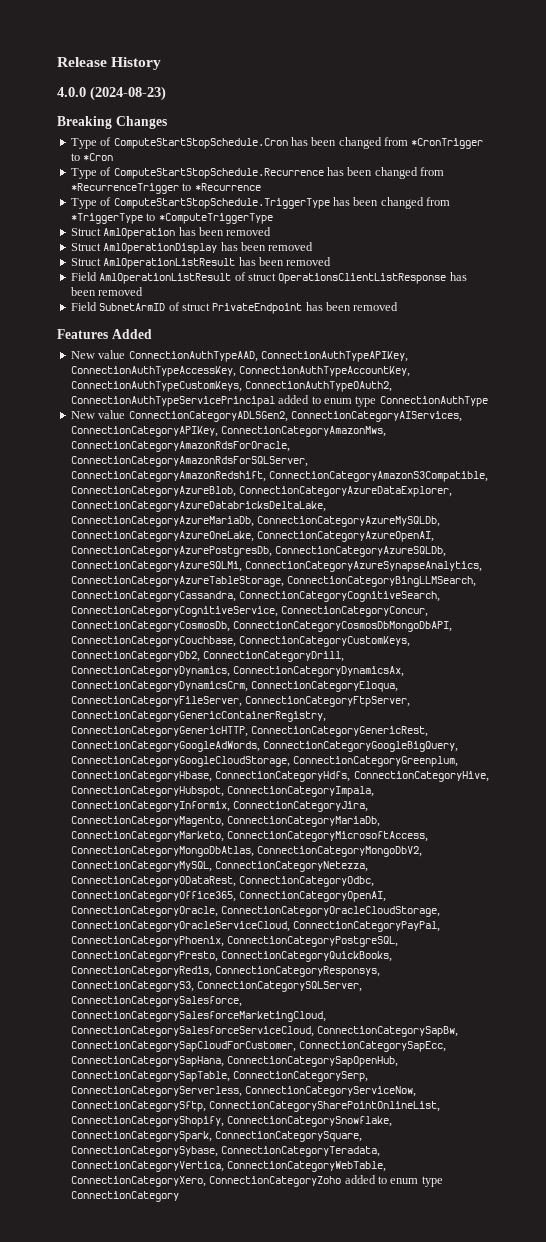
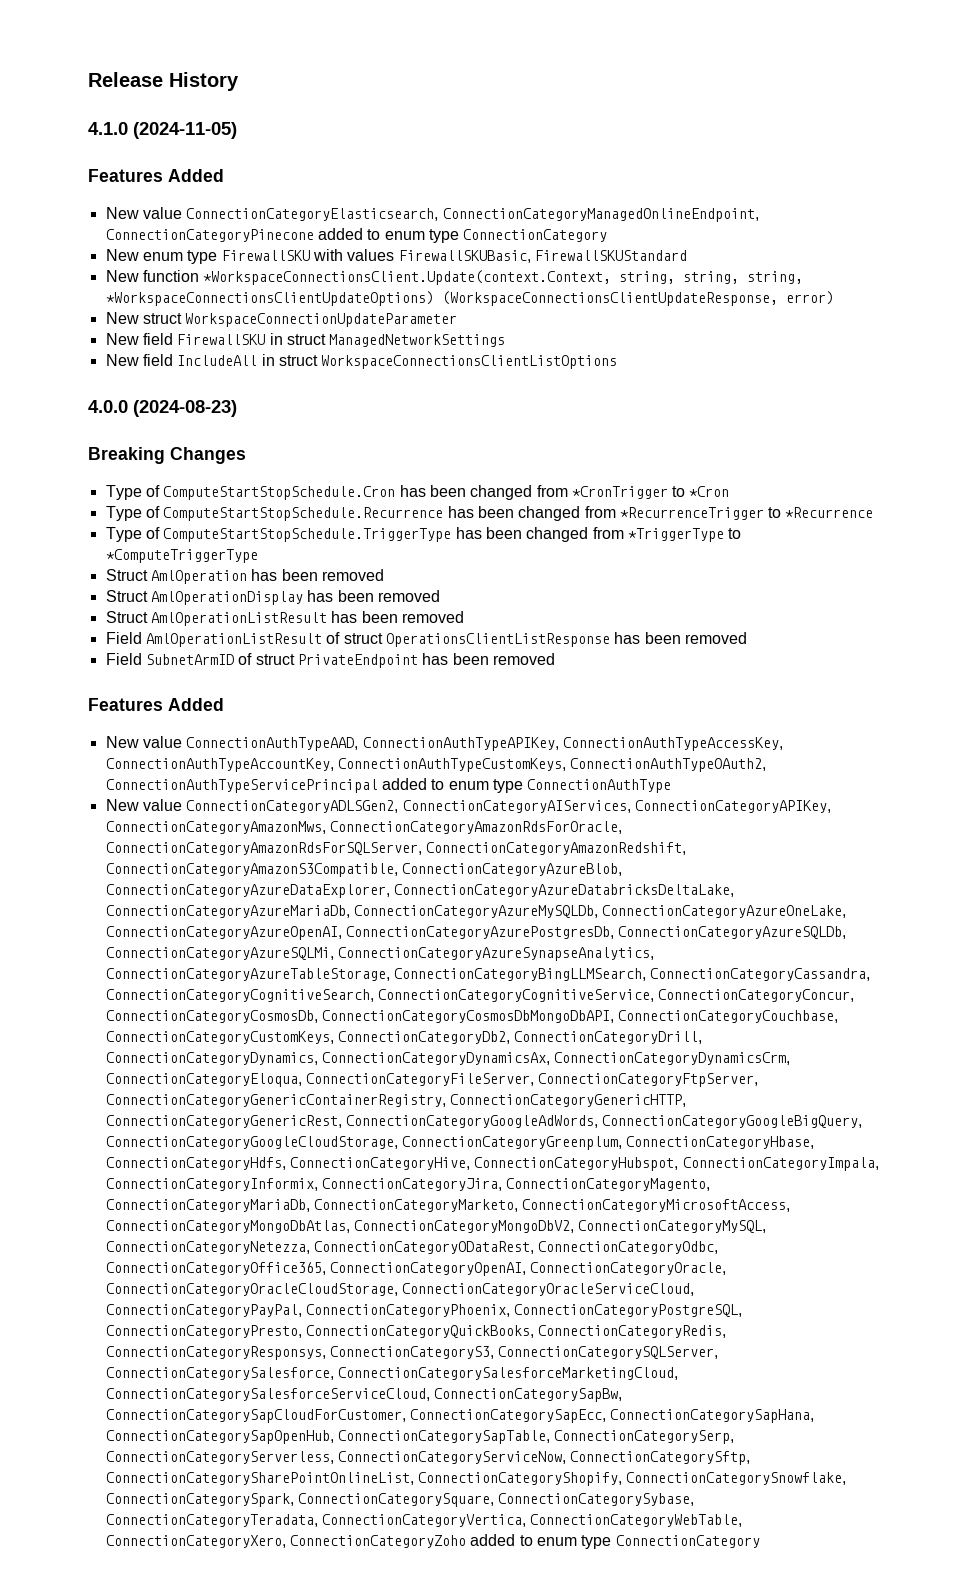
+ 4.1.0 (2024-11-05)
+ Features Added
+ New value ConnectionCategoryElasticsearch, ConnectionCategoryManagedOnlineEndpoint, ConnectionCategoryPinecone added to enum type ConnectionCategory
+ New enum type FirewallSKU with values FirewallSKUBasic, FirewallSKUStandard
+ New function *WorkspaceConnectionsClient.Update(context.Context, string, string, string, *WorkspaceConnectionsClientUpdateOptions) (WorkspaceConnectionsClientUpdateResponse, error)
+ New struct WorkspaceConnectionUpdateParameter
+ New field FirewallSKU in struct ManagedNetworkSettings
+ New field IncludeAll in struct WorkspaceConnectionsClientListOptions

